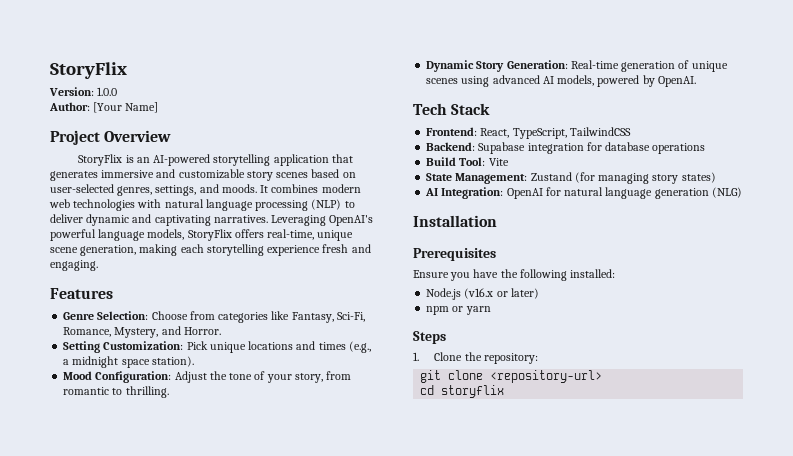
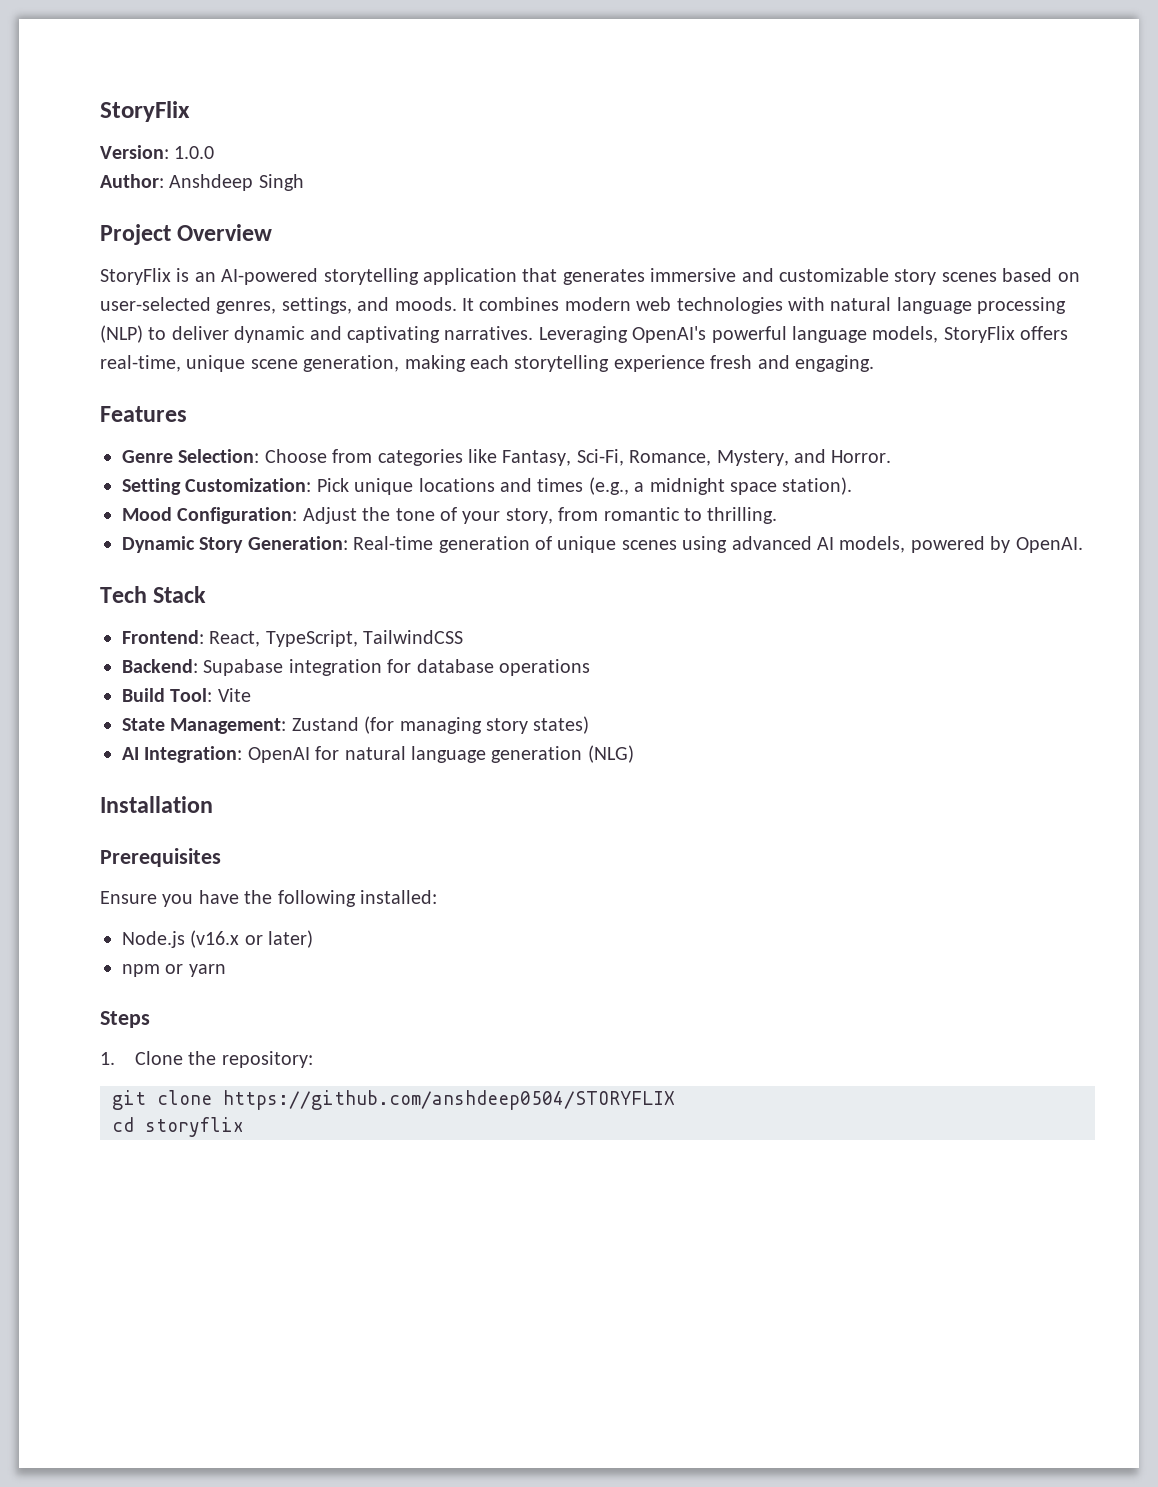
- Author: [Your Name]
+ Author: Anshdeep Singh
- git clone <repository-url>
+ git clone https://github.com/anshdeep0504/STORYFLIX

